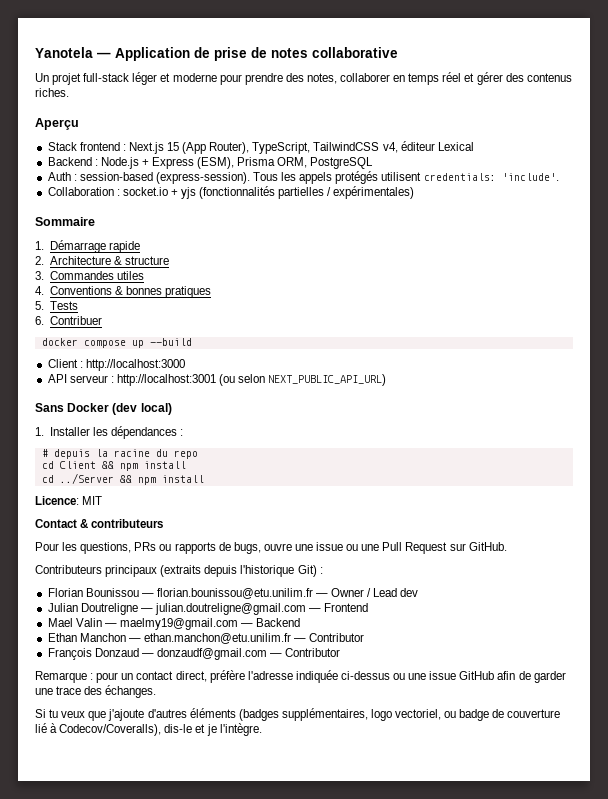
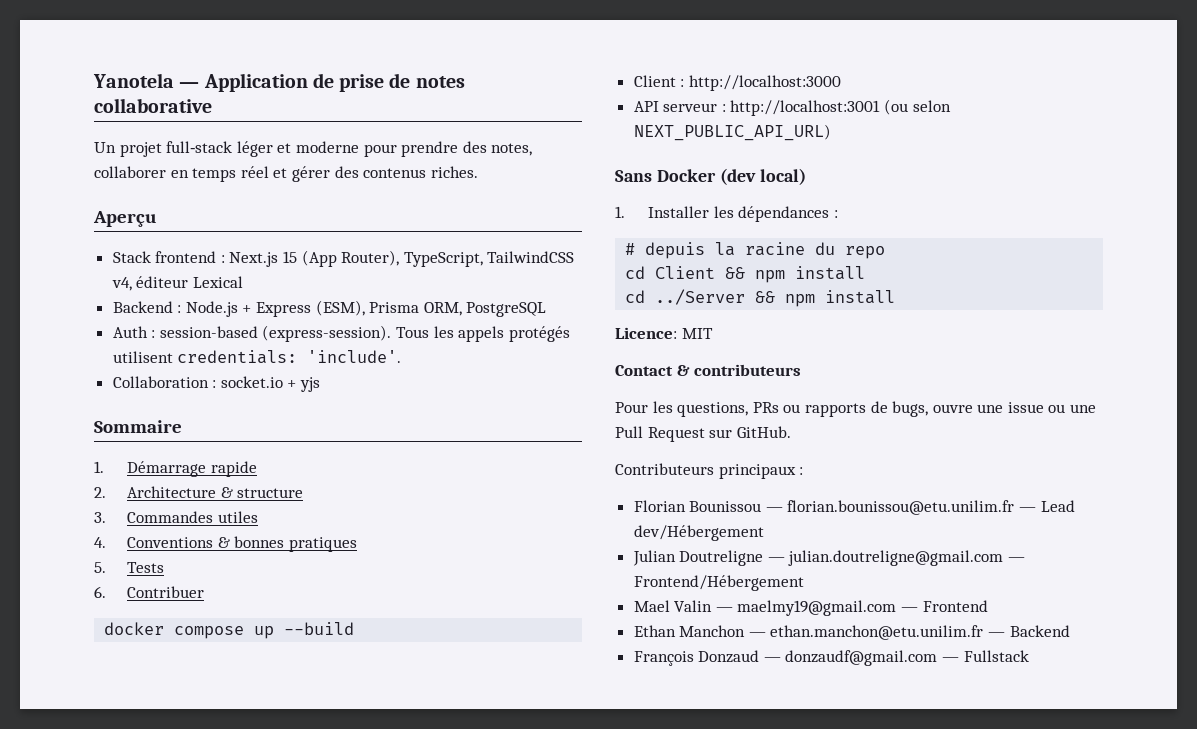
- Collaboration : socket.io + yjs (fonctionnalités partielles / expérimentales)
+ Collaboration : socket.io + yjs
- Contributeurs principaux (extraits depuis l'historique Git) :
+ Contributeurs principaux :
- Florian Bounissou — florian.bounissou@etu.unilim.fr — Owner / Lead dev
+ Florian Bounissou — florian.bounissou@etu.unilim.fr — Lead dev/Hébergement
- Julian Doutreligne — julian.doutreligne@gmail.com — Frontend
+ Julian Doutreligne — julian.doutreligne@gmail.com — Frontend/Hébergement
- Mael Valin — maelmy19@gmail.com — Backend
+ Mael Valin — maelmy19@gmail.com — Frontend
- Ethan Manchon — ethan.manchon@etu.unilim.fr — Contributor
+ Ethan Manchon — ethan.manchon@etu.unilim.fr — Backend
- François Donzaud — donzaudf@gmail.com — Contributor
- Remarque : pour un contact direct, préfère l'adresse indiquée ci‑dessus ou une issue GitHub afin de garder une trace des échanges.
- Si tu veux que j'ajoute d'autres éléments (badges supplémentaires, logo vectoriel, ou badge de couverture lié à Codecov/Coveralls), dis‑le et je l'intègre.
+ François Donzaud — donzaudf@gmail.com — Fullstack

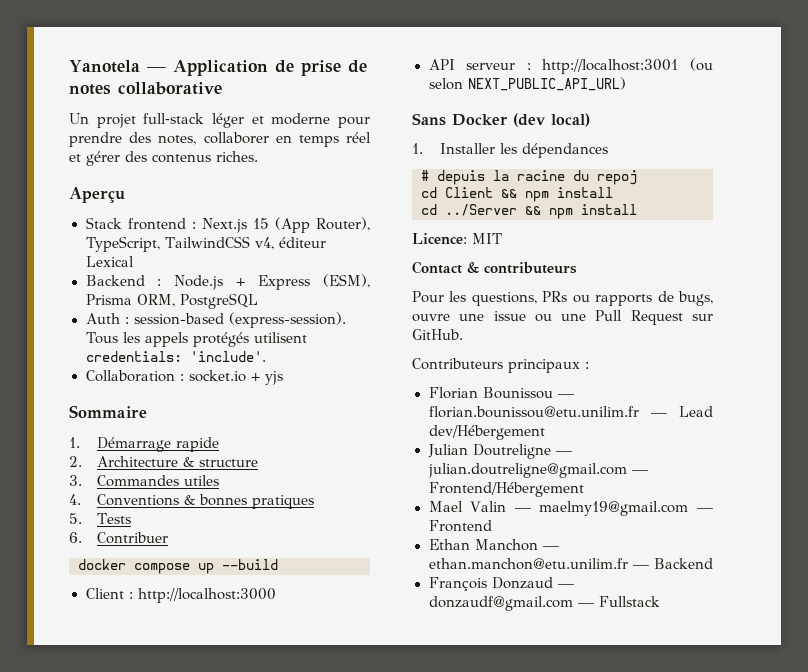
- 1. Installer les dépendances :
+ 1. Installer les dépendances
- # depuis la racine du repo
+ # depuis la racine du repoj

